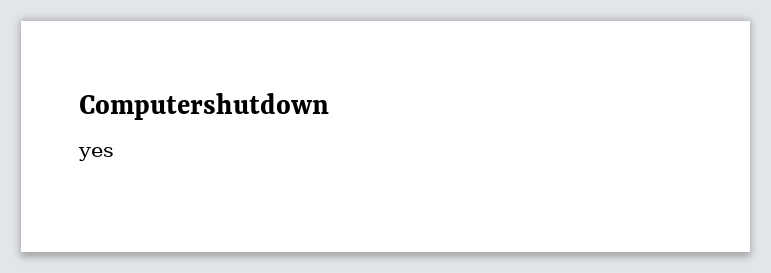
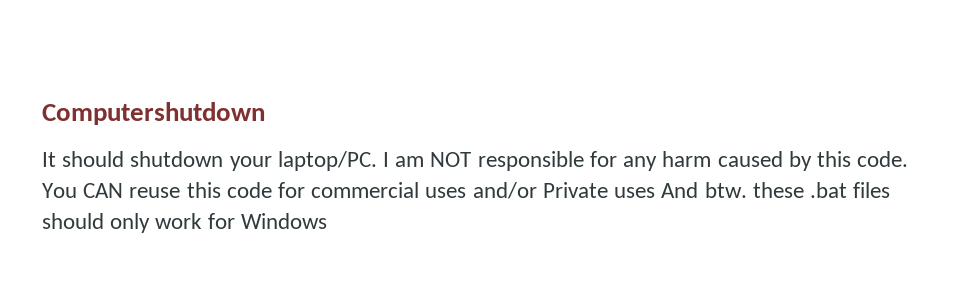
- yes
+ It should shutdown your laptop/PC. I am NOT responsible for any harm caused by this code. You CAN reuse this code for commercial uses and/or Private uses And btw. these .bat files should only work for Windows

